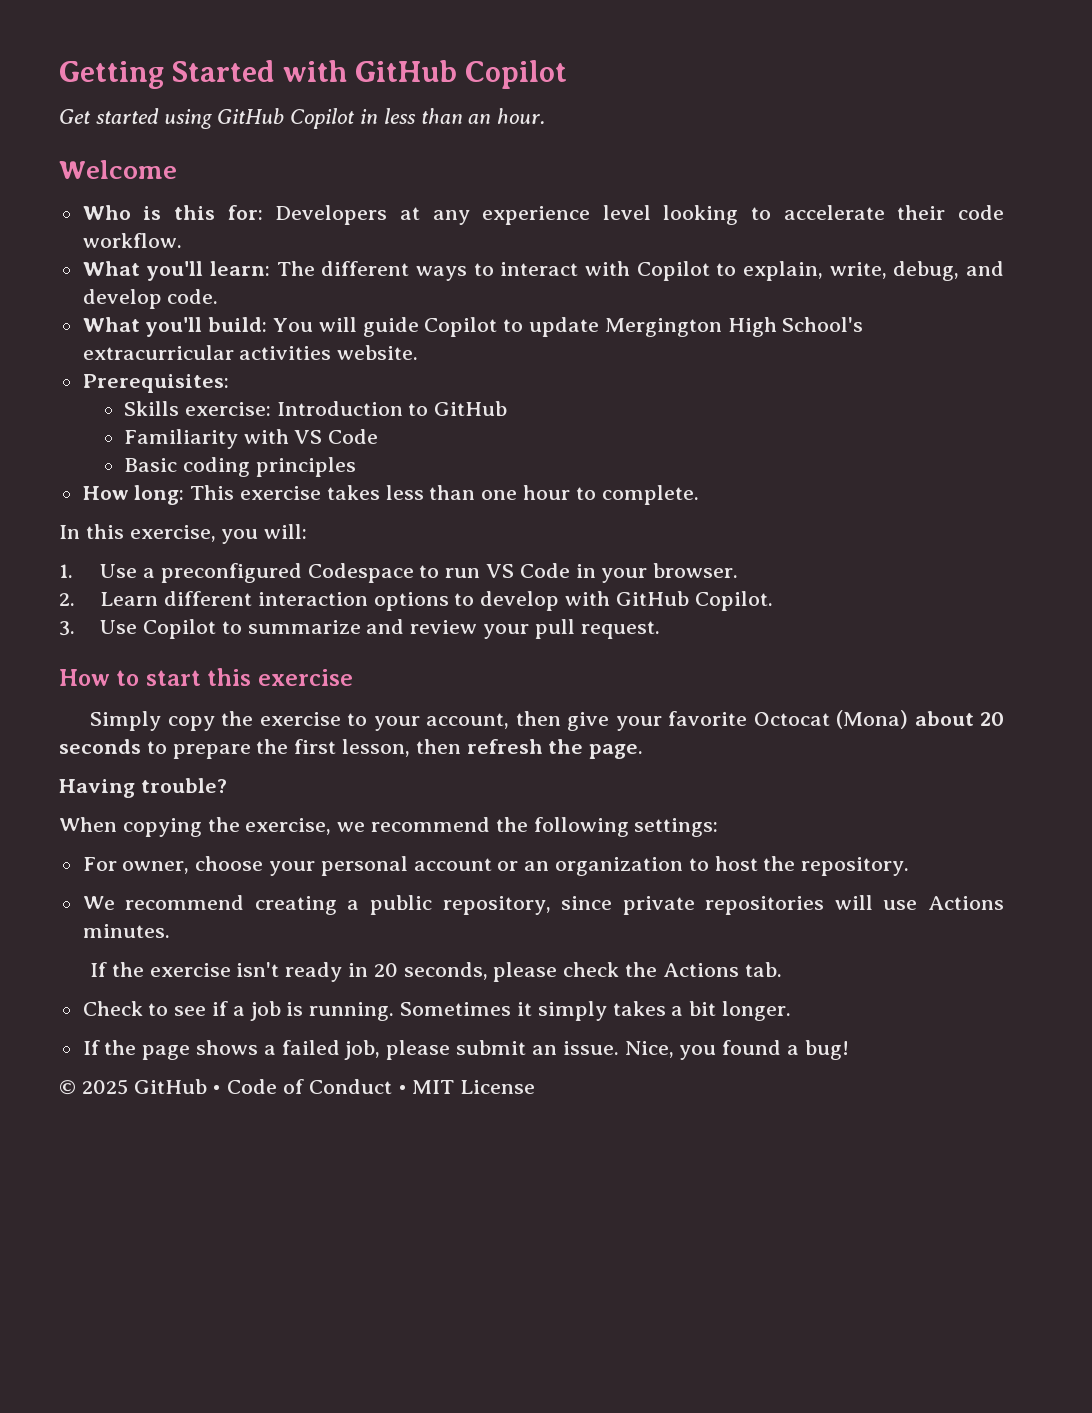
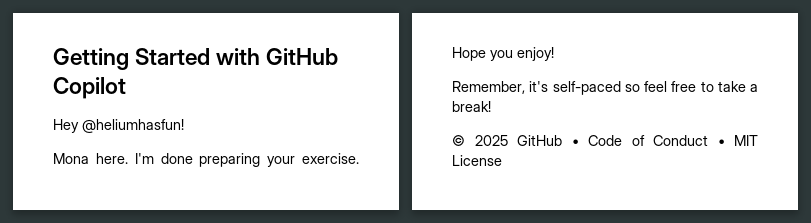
- Get started using GitHub Copilot in less than an hour.
- Welcome
- Who is this for: Developers at any experience level looking to accelerate their code workflow.
- What you'll learn: The different ways to interact with Copilot to explain, write, debug, and develop code.
- What you'll build: You will guide Copilot to update Mergington High School's extracurricular activities website.
- Prerequisites:
- Skills exercise: Introduction to GitHub
- Familiarity with VS Code
- Basic coding principles
- How long: This exercise takes less than one hour to complete.
- In this exercise, you will:
- 1. Use a preconfigured Codespace to run VS Code in your browser.
- 2. Learn different interaction options to develop with GitHub Copilot.
- 3. Use Copilot to summarize and review your pull request.
- How to start this exercise
- Simply copy the exercise to your account, then give your favorite Octocat (Mona) about 20 seconds to prepare the first lesson, then refresh the page.
- Having trouble?
- When copying the exercise, we recommend the following settings:
- For owner, choose your personal account or an organization to host the repository.
- We recommend creating a public repository, since private repositories will use Actions minutes.
- If the exercise isn't ready in 20 seconds, please check the Actions tab.
- Check to see if a job is running. Sometimes it simply takes a bit longer.
- If the page shows a failed job, please submit an issue. Nice, you found a bug!
+ Hey @heliumhasfun!
+ Mona here. I'm done preparing your exercise. Hope you enjoy!
+ Remember, it's self-paced so feel free to take a break!

